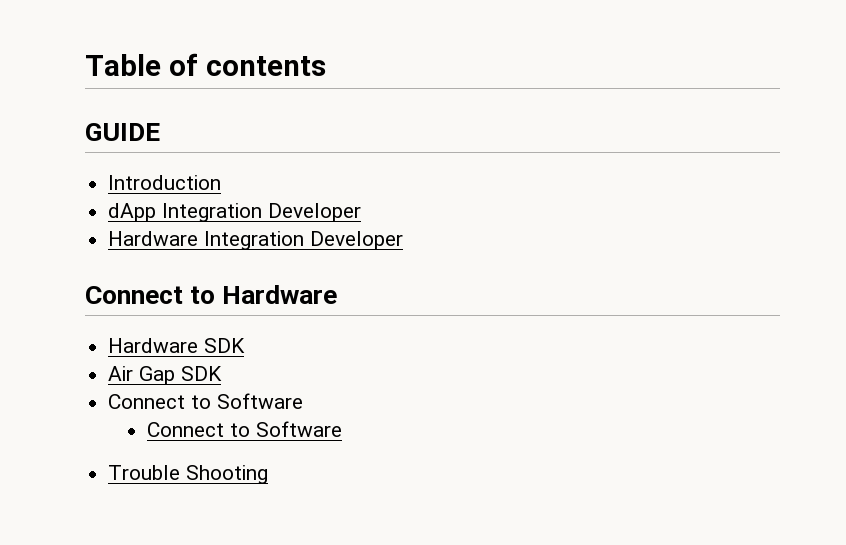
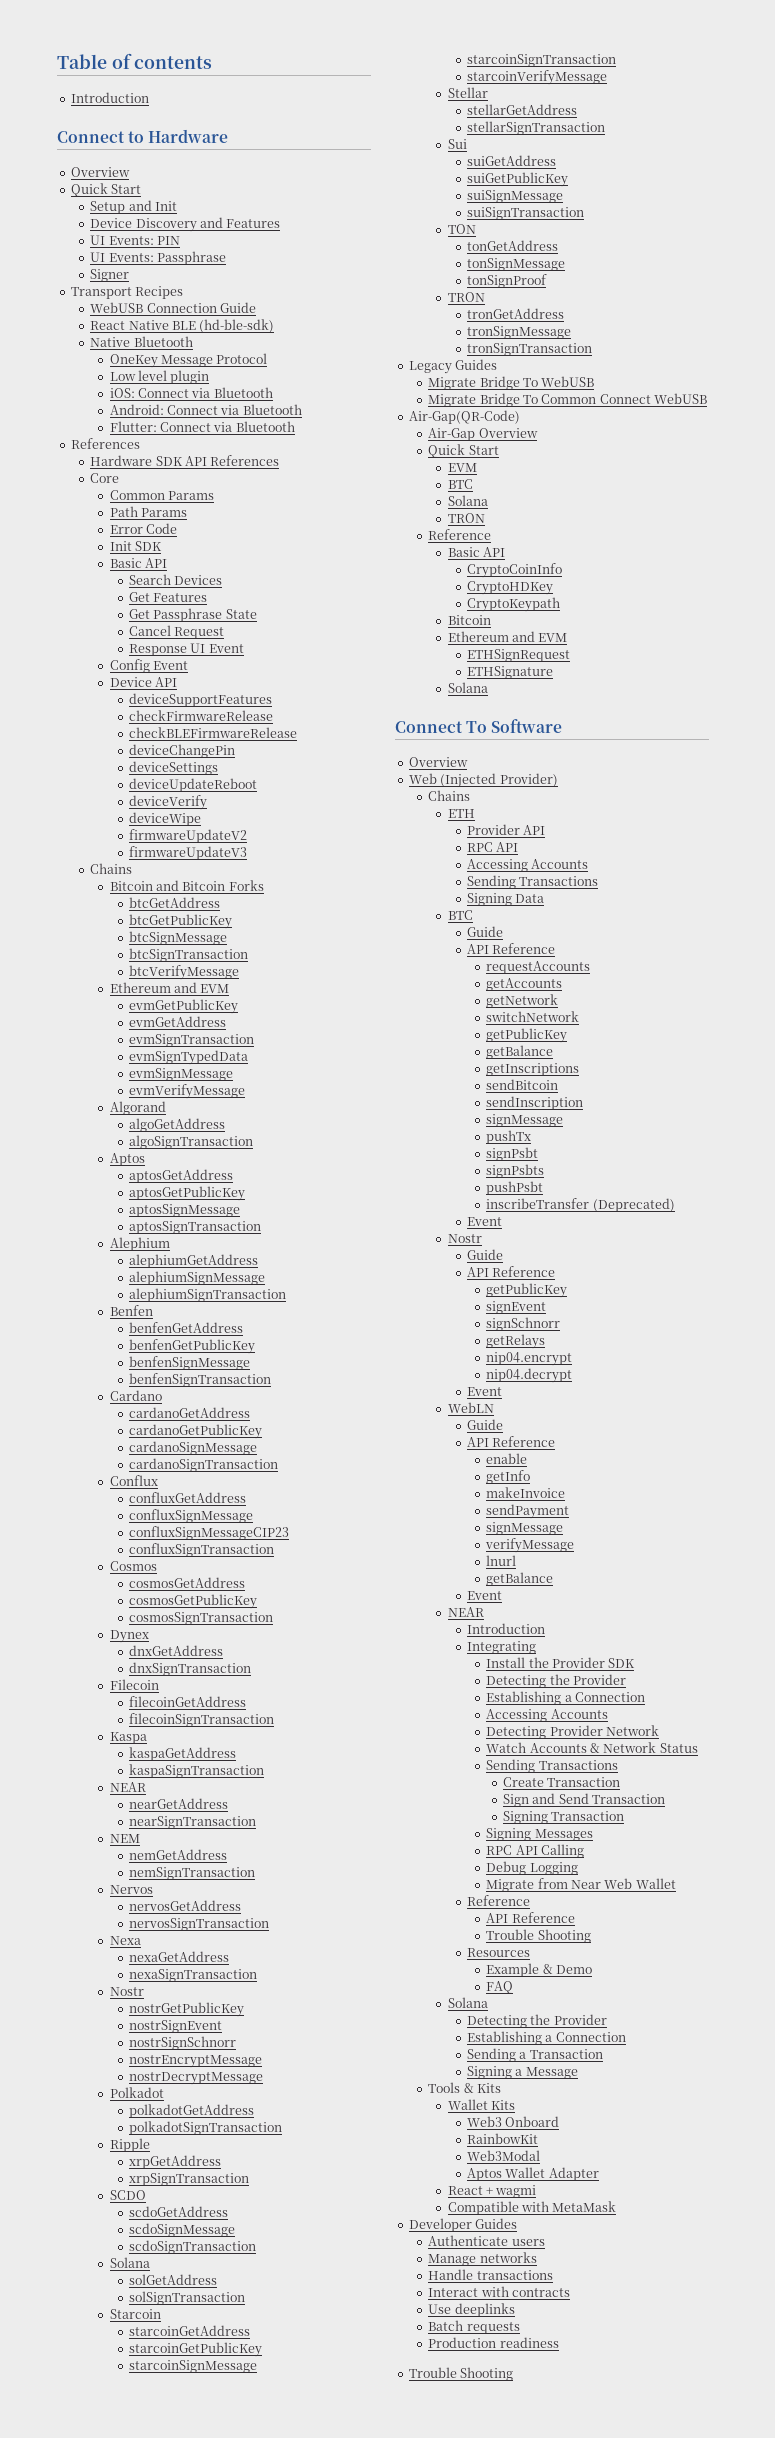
  Table of contents
- GUIDE
  Introduction
- dApp Integration Developer
- Hardware Integration Developer
  Connect to Hardware
- Hardware SDK
- Air Gap SDK
- Connect to Software
- Connect to Software
+ Overview
+ Quick Start
+ Setup and Init
+ Device Discovery and Features
+ UI Events: PIN
+ UI Events: Passphrase
+ Signer
+ Transport Recipes
+ WebUSB Connection Guide
+ React Native BLE (hd-ble-sdk)
+ Native Bluetooth
+ OneKey Message Protocol
+ Low level plugin
+ iOS: Connect via Bluetooth
+ Android: Connect via Bluetooth
+ Flutter: Connect via Bluetooth
+ References
+ Hardware SDK API References
+ Core
+ Common Params
+ Path Params
+ Error Code
+ Init SDK
+ Basic API
+ Search Devices
+ Get Features
+ Get Passphrase State
+ Cancel Request
+ Response UI Event
+ Config Event
+ Device API
+ deviceSupportFeatures
+ checkFirmwareRelease
+ checkBLEFirmwareRelease
+ deviceChangePin
+ deviceSettings
+ deviceUpdateReboot
+ deviceVerify
+ deviceWipe
+ firmwareUpdateV2
+ firmwareUpdateV3
+ Chains
+ Bitcoin and Bitcoin Forks
+ btcGetAddress
+ btcGetPublicKey
+ btcSignMessage
+ btcSignTransaction
+ btcVerifyMessage
+ Ethereum and EVM
+ evmGetPublicKey
+ evmGetAddress
+ evmSignTransaction
+ evmSignTypedData
+ evmSignMessage
+ evmVerifyMessage
+ Algorand
+ algoGetAddress
+ algoSignTransaction
+ Aptos
+ aptosGetAddress
+ aptosGetPublicKey
+ aptosSignMessage
+ aptosSignTransaction
+ Alephium
+ alephiumGetAddress
+ alephiumSignMessage
+ alephiumSignTransaction
+ Benfen
+ benfenGetAddress
+ benfenGetPublicKey
+ benfenSignMessage
+ benfenSignTransaction
+ Cardano
+ cardanoGetAddress
+ cardanoGetPublicKey
+ cardanoSignMessage
+ cardanoSignTransaction
+ Conflux
+ confluxGetAddress
+ confluxSignMessage
+ confluxSignMessageCIP23
+ confluxSignTransaction
+ Cosmos
+ cosmosGetAddress
+ cosmosGetPublicKey
+ cosmosSignTransaction
+ Dynex
+ dnxGetAddress
+ dnxSignTransaction
+ Filecoin
+ filecoinGetAddress
+ filecoinSignTransaction
+ Kaspa
+ kaspaGetAddress
+ kaspaSignTransaction
+ NEAR
+ nearGetAddress
+ nearSignTransaction
+ NEM
+ nemGetAddress
+ nemSignTransaction
+ Nervos
+ nervosGetAddress
+ nervosSignTransaction
+ Nexa
+ nexaGetAddress
+ nexaSignTransaction
+ Nostr
+ nostrGetPublicKey
+ nostrSignEvent
+ nostrSignSchnorr
+ nostrEncryptMessage
+ nostrDecryptMessage
+ Polkadot
+ polkadotGetAddress
+ polkadotSignTransaction
+ Ripple
+ xrpGetAddress
+ xrpSignTransaction
+ SCDO
+ scdoGetAddress
+ scdoSignMessage
+ scdoSignTransaction
+ Solana
+ solGetAddress
+ solSignTransaction
+ Starcoin
+ starcoinGetAddress
+ starcoinGetPublicKey
+ starcoinSignMessage
+ starcoinSignTransaction
+ starcoinVerifyMessage
+ Stellar
+ stellarGetAddress
+ stellarSignTransaction
+ Sui
+ suiGetAddress
+ suiGetPublicKey
+ suiSignMessage
+ suiSignTransaction
+ TON
+ tonGetAddress
+ tonSignMessage
+ tonSignProof
+ TRON
+ tronGetAddress
+ tronSignMessage
+ tronSignTransaction
+ Legacy Guides
+ Migrate Bridge To WebUSB
+ Migrate Bridge To Common Connect WebUSB
+ Air-Gap(QR-Code)
+ Air-Gap Overview
+ Quick Start
+ EVM
+ BTC
+ Solana
+ TRON
+ Reference
+ Basic API
+ CryptoCoinInfo
+ CryptoHDKey
+ CryptoKeypath
+ Bitcoin
+ Ethereum and EVM
+ ETHSignRequest
+ ETHSignature
+ Solana
+ Connect To Software
+ Overview
+ Web (Injected Provider)
+ Chains
+ ETH
+ Provider API
+ RPC API
+ Accessing Accounts
+ Sending Transactions
+ Signing Data
+ BTC
+ Guide
+ API Reference
+ requestAccounts
+ getAccounts
+ getNetwork
+ switchNetwork
+ getPublicKey
+ getBalance
+ getInscriptions
+ sendBitcoin
+ sendInscription
+ signMessage
+ pushTx
+ signPsbt
+ signPsbts
+ pushPsbt
+ inscribeTransfer (Deprecated)
+ Event
+ Nostr
+ Guide
+ API Reference
+ getPublicKey
+ signEvent
+ signSchnorr
+ getRelays
+ nip04.encrypt
+ nip04.decrypt
+ Event
+ WebLN
+ Guide
+ API Reference
+ enable
+ getInfo
+ makeInvoice
+ sendPayment
+ signMessage
+ verifyMessage
+ lnurl
+ getBalance
+ Event
+ NEAR
+ Introduction
+ Integrating
+ Install the Provider SDK
+ Detecting the Provider
+ Establishing a Connection
+ Accessing Accounts
+ Detecting Provider Network
+ Watch Accounts & Network Status
+ Sending Transactions
+ Create Transaction
+ Sign and Send Transaction
+ Signing Transaction
+ Signing Messages
+ RPC API Calling
+ Debug Logging
+ Migrate from Near Web Wallet
+ Reference
+ API Reference
+ Trouble Shooting
+ Resources
+ Example & Demo
+ FAQ
+ Solana
+ Detecting the Provider
+ Establishing a Connection
+ Sending a Transaction
+ Signing a Message
+ Tools & Kits
+ Wallet Kits
+ Web3 Onboard
+ RainbowKit
+ Web3Modal
+ Aptos Wallet Adapter
+ React + wagmi
+ Compatible with MetaMask
+ Developer Guides
+ Authenticate users
+ Manage networks
+ Handle transactions
+ Interact with contracts
+ Use deeplinks
+ Batch requests
+ Production readiness

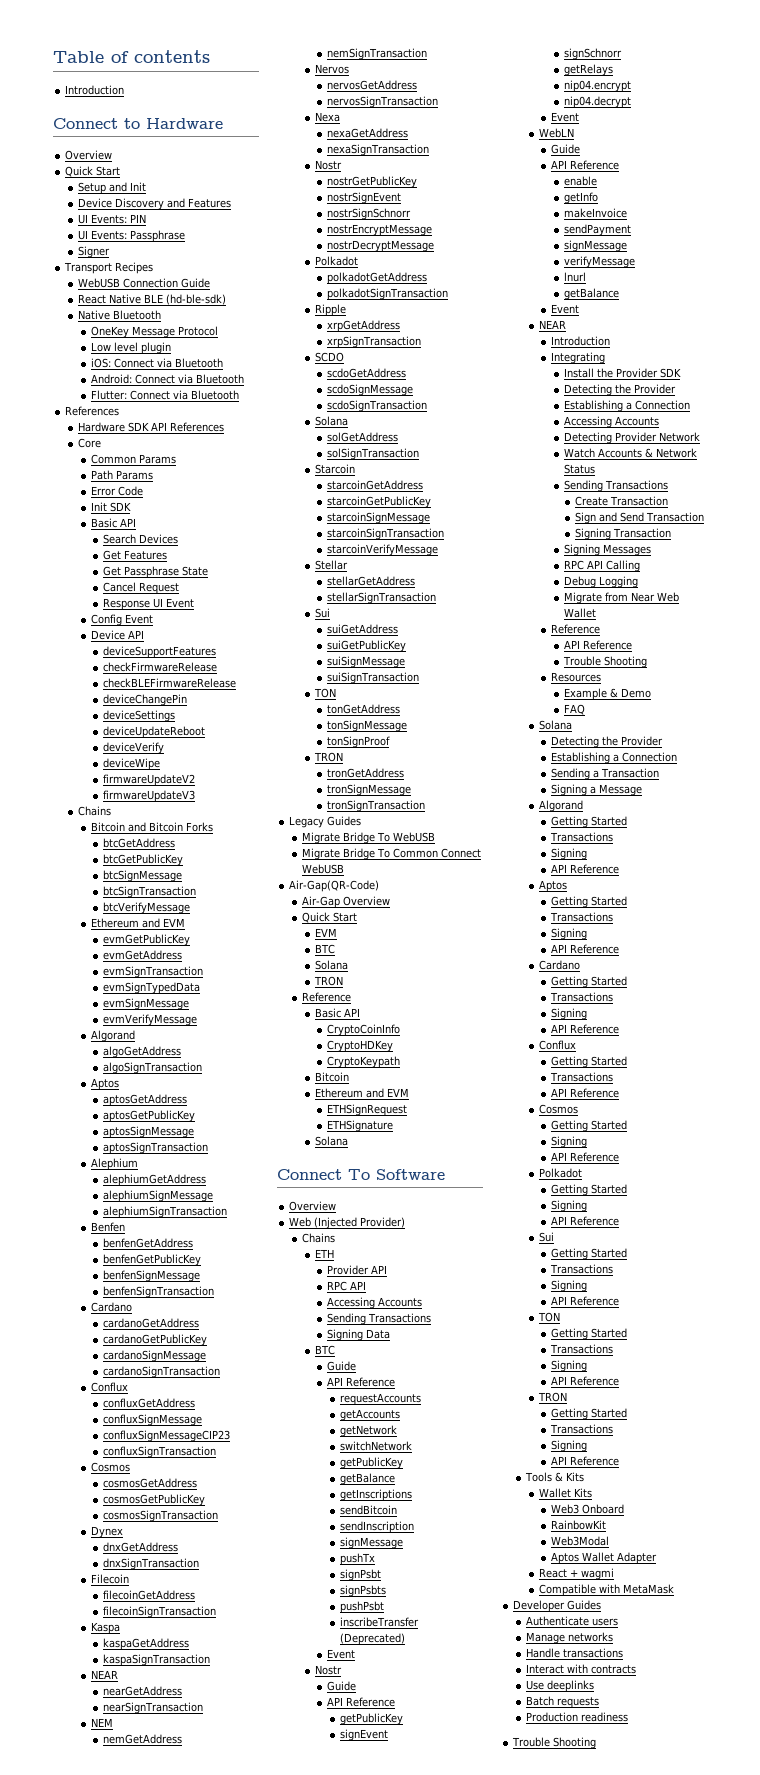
  Signing a Message
+ Algorand
+ Getting Started
+ Transactions
+ Signing
+ API Reference
+ Aptos
+ Getting Started
+ Transactions
+ Signing
+ API Reference
+ Cardano
+ Getting Started
+ Transactions
+ Signing
+ API Reference
+ Conflux
+ Getting Started
+ Transactions
+ API Reference
+ Cosmos
+ Getting Started
+ Signing
+ API Reference
+ Polkadot
+ Getting Started
+ Signing
+ API Reference
+ Sui
+ Getting Started
+ Transactions
+ Signing
+ API Reference
+ TON
+ Getting Started
+ Transactions
+ Signing
+ API Reference
+ TRON
+ Getting Started
+ Transactions
+ Signing
+ API Reference

